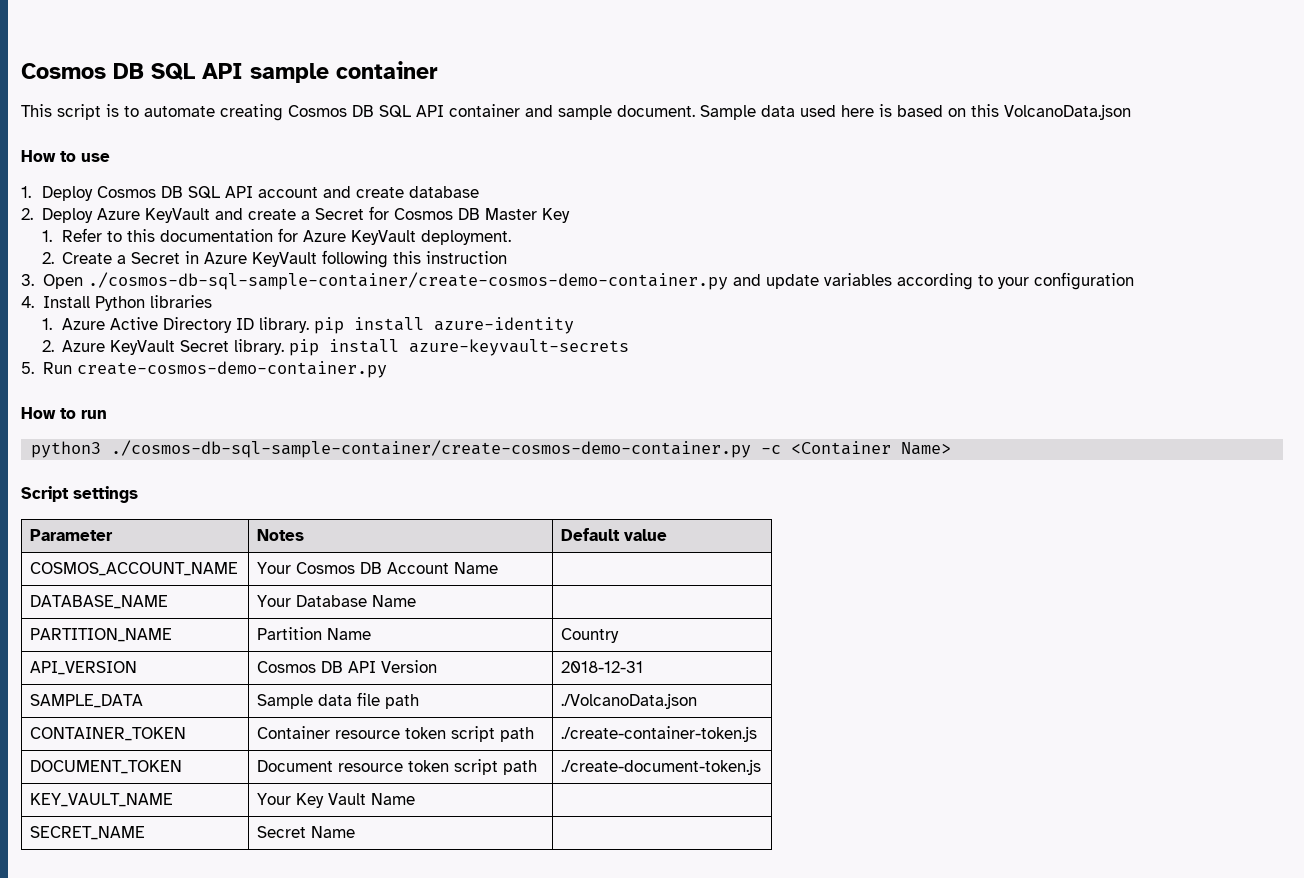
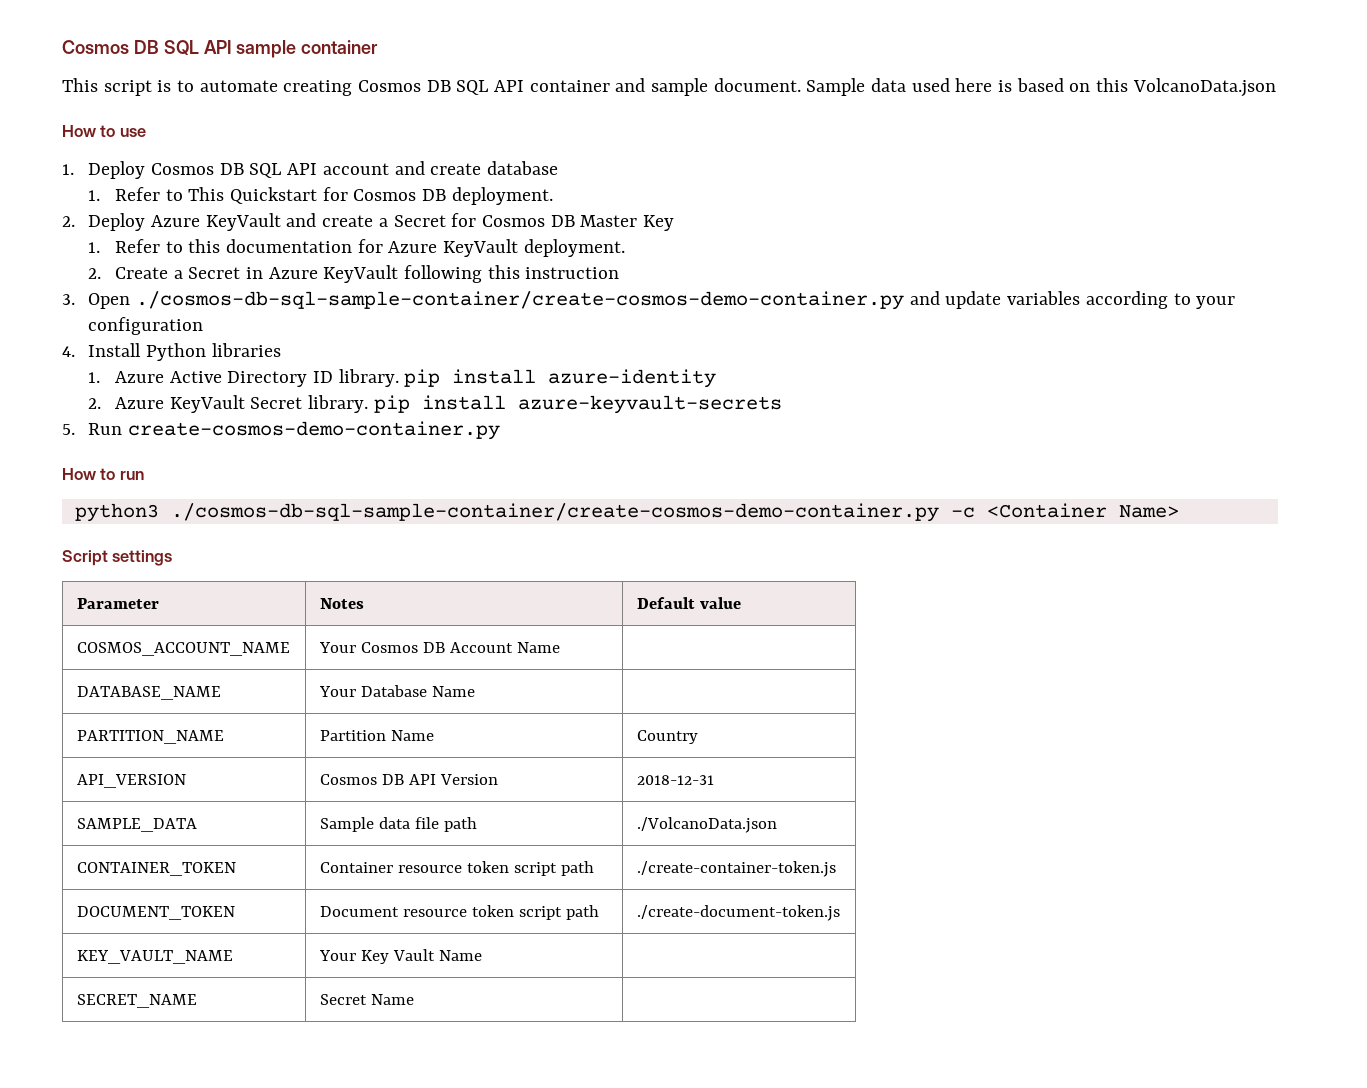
+ 1. Refer to This Quickstart for Cosmos DB deployment.

